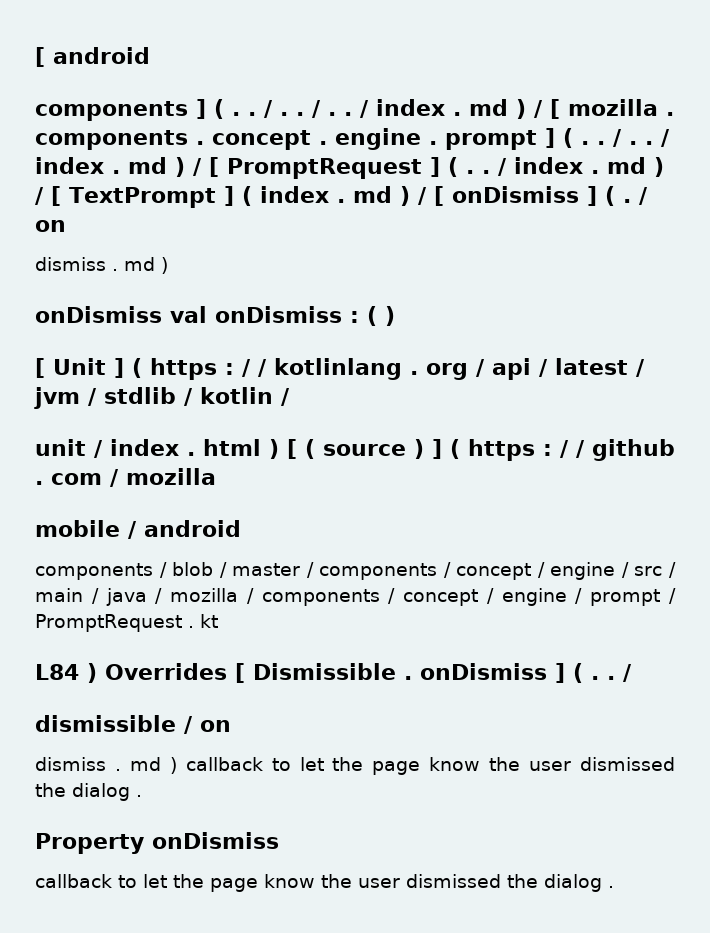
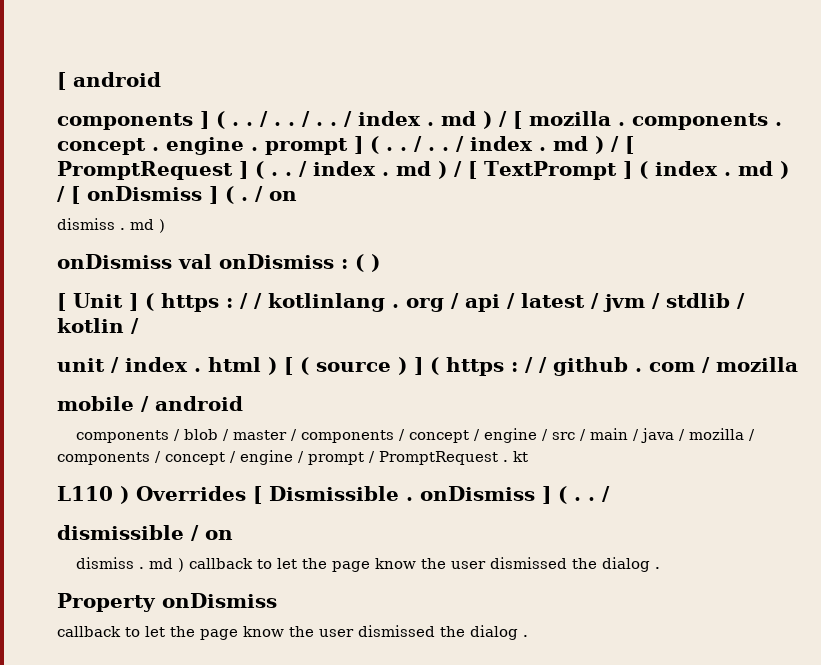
- L84 ) Overrides [ Dismissible . onDismiss ] ( . .
+ L110 ) Overrides [ Dismissible . onDismiss ] ( . .

